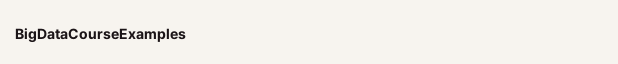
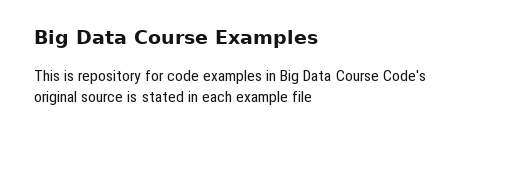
- BigDataCourseExamples
+ Big Data Course Examples
+ This is repository for code examples in Big Data Course Code's original source is stated in each example file

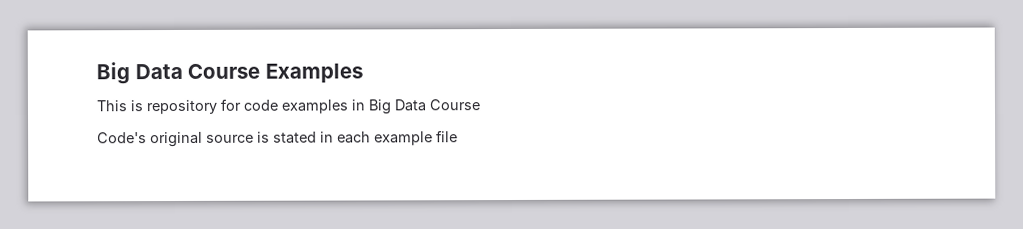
- This is repository for code examples in Big Data Course Code's original source is stated in each example file
+ This is repository for code examples in Big Data Course
+ Code's original source is stated in each example file

